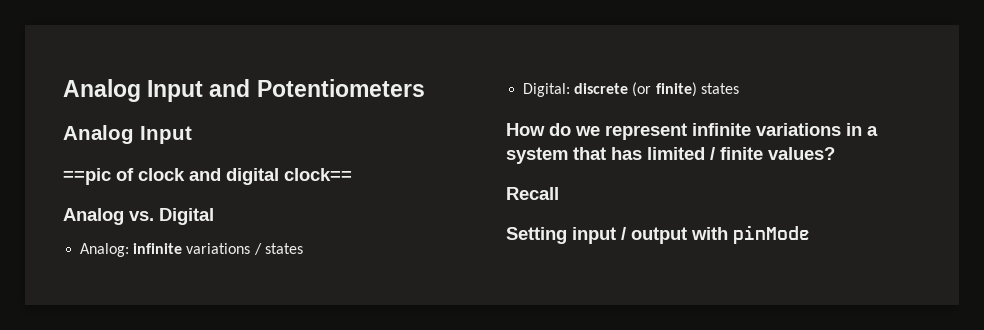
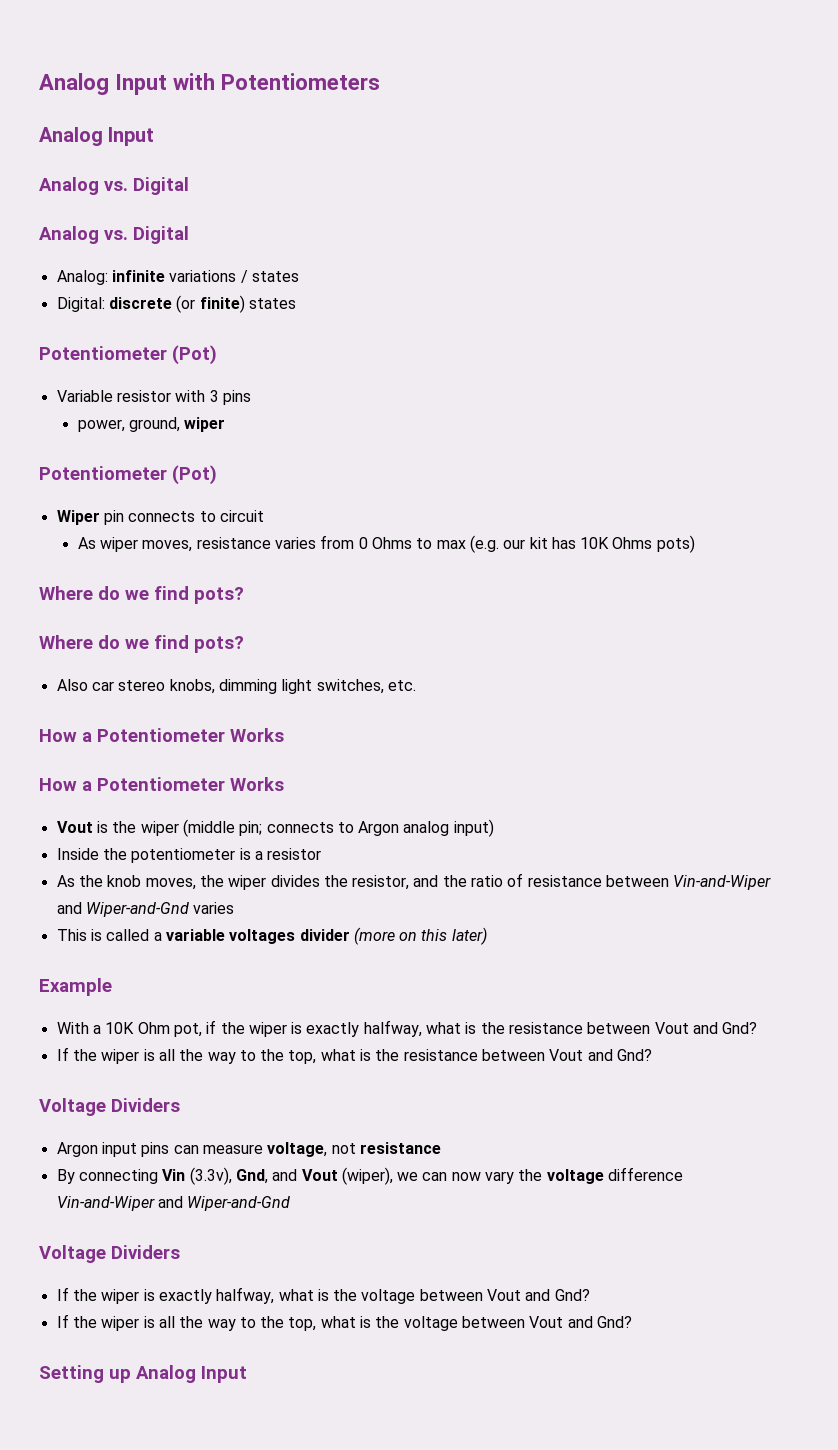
- Analog Input and Potentiometers
+ Analog Input with Potentiometers
  Analog Input
- ==pic of clock and digital clock==
+ Analog vs. Digital
  Digital: discrete (or finite) states
- How do we represent infinite variations in a system that has limited / finite values?
- Recall
- Setting input / output with pinMode
+ Potentiometer (Pot)
+ Variable resistor with 3 pins
+ power, ground, wiper
+ Potentiometer (Pot)
+ Wiper pin connects to circuit
+ As wiper moves, resistance varies from 0 Ohms to max (e.g. our kit has 10K Ohms pots)
+ Where do we find pots?
+ Where do we find pots?
+ Also car stereo knobs, dimming light switches, etc.
+ How a Potentiometer Works
+ How a Potentiometer Works
+ Vout is the wiper (middle pin; connects to Argon analog input)
+ Inside the potentiometer is a resistor
+ As the knob moves, the wiper divides the resistor, and the ratio of resistance between Vin-and-Wiper and Wiper-and-Gnd varies
+ This is called a variable voltages divider (more on this later)
+ Example
+ With a 10K Ohm pot, if the wiper is exactly halfway, what is the resistance between Vout and Gnd?
+ If the wiper is all the way to the top, what is the resistance between Vout and Gnd?
+ Voltage Dividers
+ Argon input pins can measure voltage, not resistance
+ By connecting Vin (3.3v), Gnd, and Vout (wiper), we can now vary the voltage difference Vin-and-Wiper and Wiper-and-Gnd
+ Voltage Dividers
+ If the wiper is exactly halfway, what is the voltage between Vout and Gnd?
+ If the wiper is all the way to the top, what is the voltage between Vout and Gnd?
+ Setting up Analog Input

